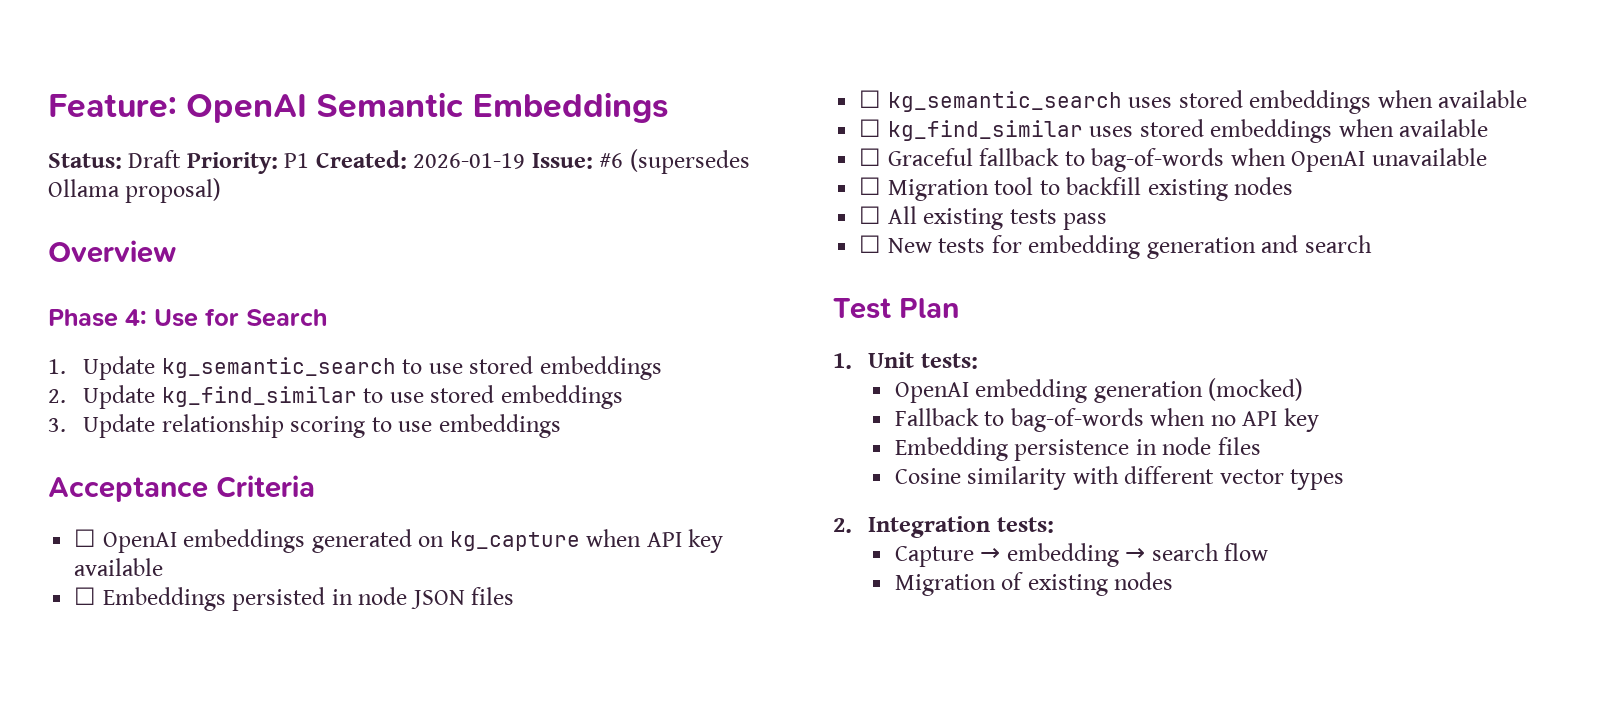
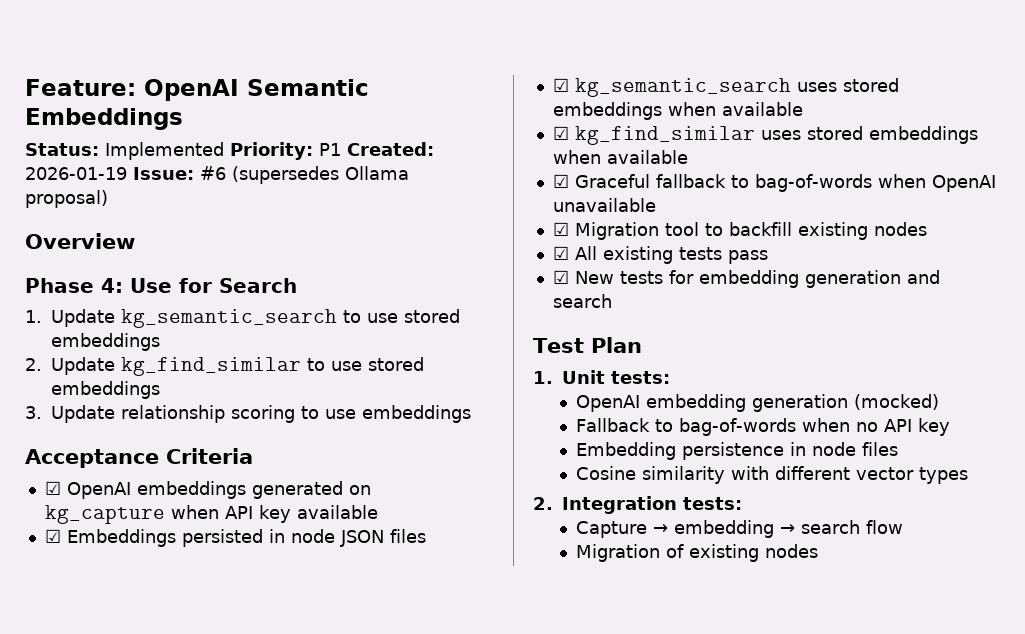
- Status: Draft Priority: P1 Created: 2026-01-19 Issue: #6 (supersedes Ollama proposal)
+ Status: Implemented Priority: P1 Created: 2026-01-19 Issue: #6 (supersedes Ollama proposal)
- ☐ OpenAI embeddings generated on kg_capture when API key available
+ ☑ OpenAI embeddings generated on kg_capture when API key available
- ☐ Embeddings persisted in node JSON files
+ ☑ Embeddings persisted in node JSON files
- ☐ kg_semantic_search uses stored embeddings when available
+ ☑ kg_semantic_search uses stored embeddings when available
- ☐ kg_find_similar uses stored embeddings when available
+ ☑ kg_find_similar uses stored embeddings when available
- ☐ Graceful fallback to bag-of-words when OpenAI unavailable
+ ☑ Graceful fallback to bag-of-words when OpenAI unavailable
- ☐ Migration tool to backfill existing nodes
+ ☑ Migration tool to backfill existing nodes
- ☐ All existing tests pass
+ ☑ All existing tests pass
- ☐ New tests for embedding generation and search
+ ☑ New tests for embedding generation and search

